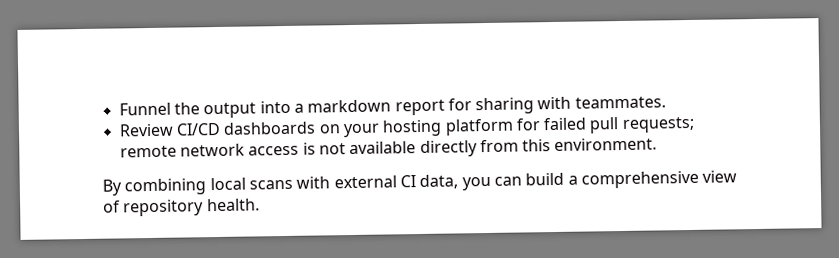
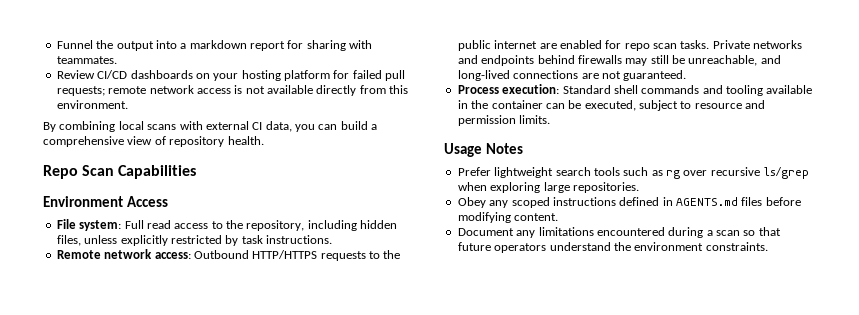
+ Repo Scan Capabilities
+ Environment Access
+ File system: Full read access to the repository, including hidden files, unless explicitly restricted by task instructions.
+ Remote network access: Outbound HTTP/HTTPS requests to the public internet are enabled for repo scan tasks. Private networks and endpoints behind firewalls may still be unreachable, and long-lived connections are not guaranteed.
+ Process execution: Standard shell commands and tooling available in the container can be executed, subject to resource and permission limits.
+ Usage Notes
+ Prefer lightweight search tools such as rg over recursive ls/grep when exploring large repositories.
+ Obey any scoped instructions defined in AGENTS.md files before modifying content.
+ Document any limitations encountered during a scan so that future operators understand the environment constraints.

